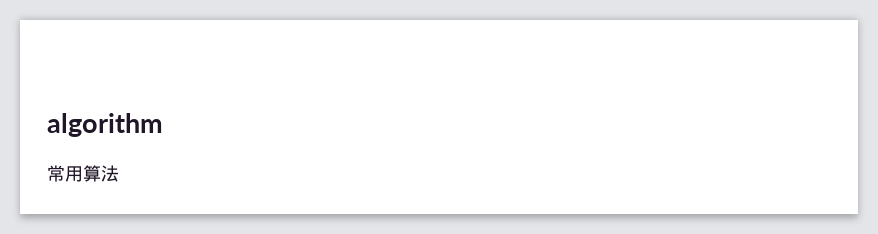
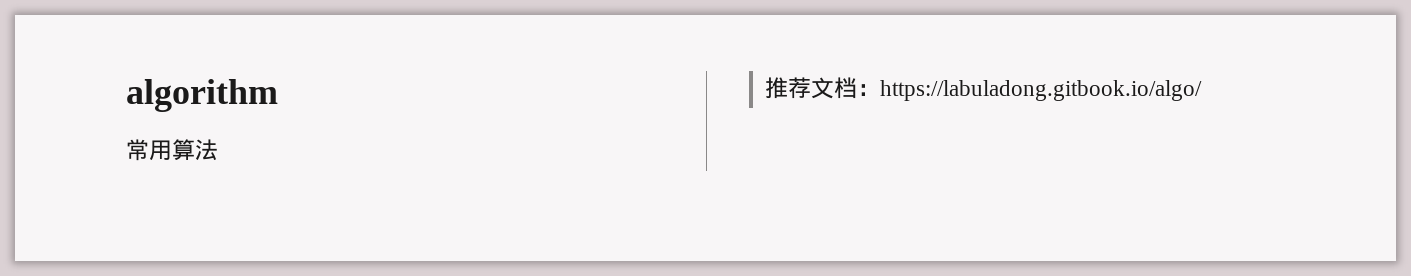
+ 推荐文档：https://labuladong.gitbook.io/algo/

